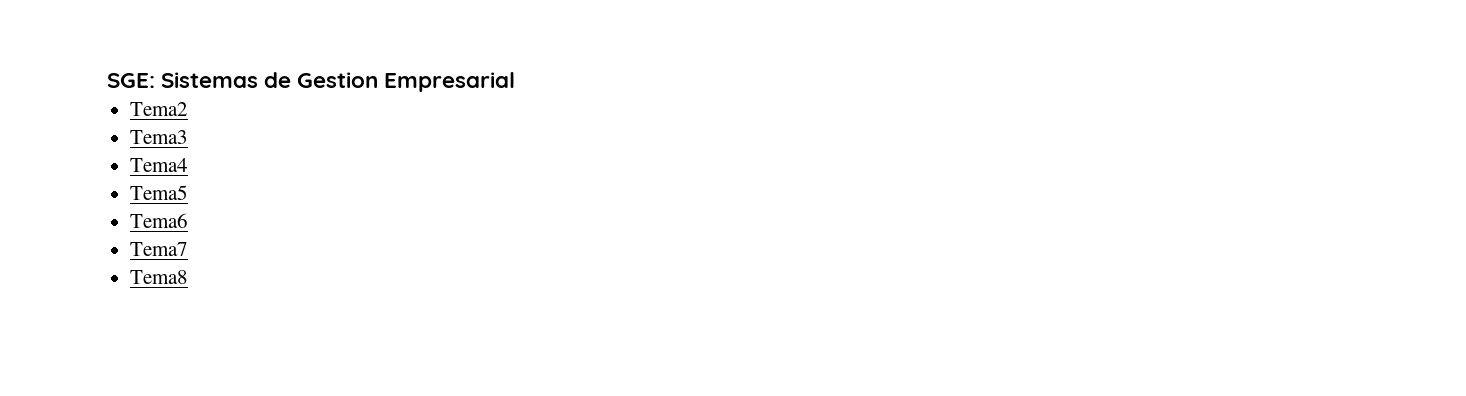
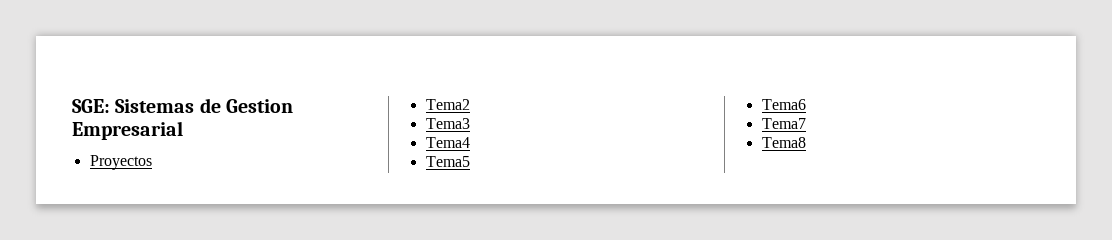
+ Proyectos

